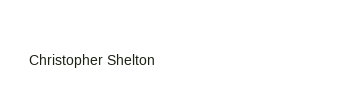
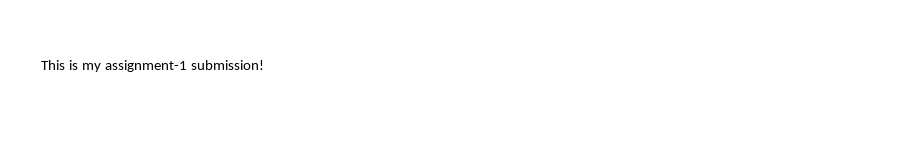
- Christopher Shelton
+ This is my assignment-1 submission!

